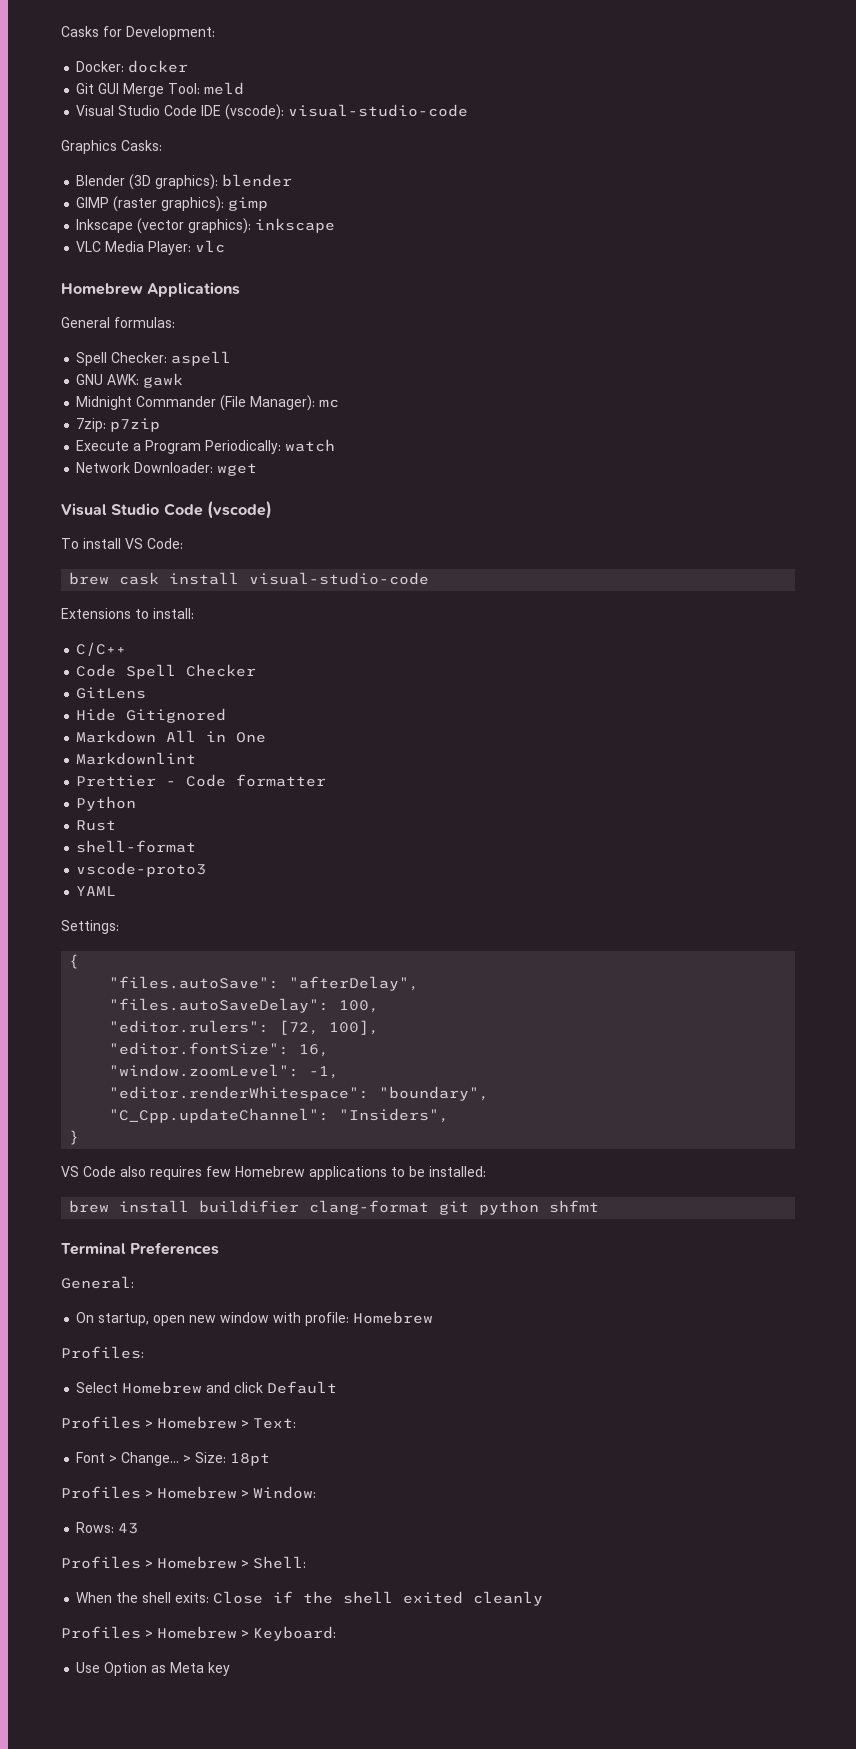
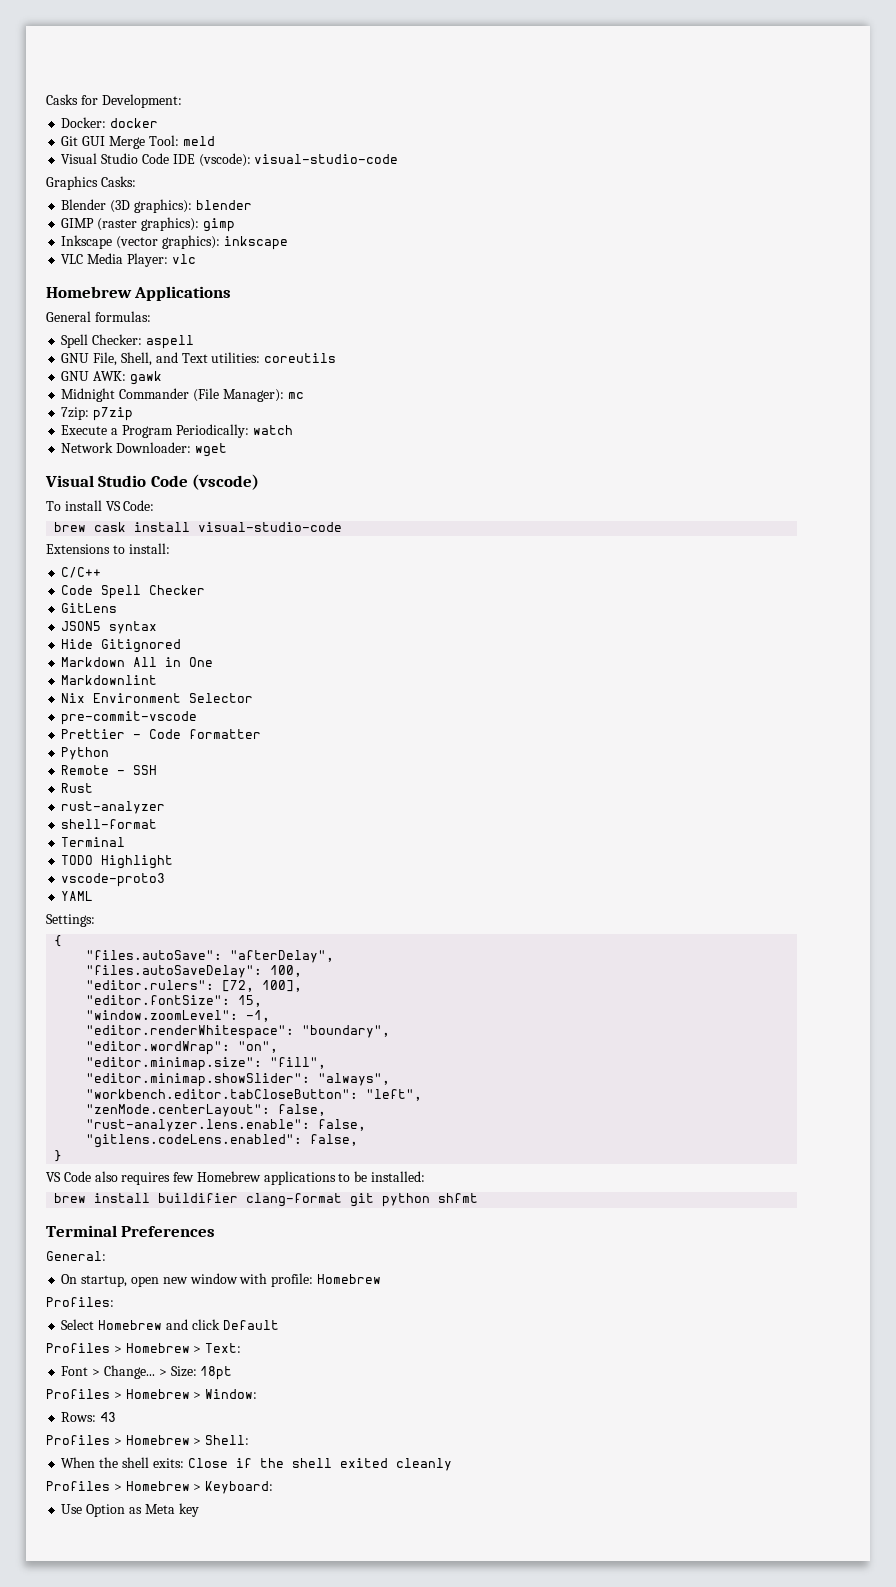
+ GNU File, Shell, and Text utilities: coreutils
+ JSON5 syntax
+ Nix Environment Selector
+ pre-commit-vscode
+ Remote - SSH
+ rust-analyzer
  shell-format
+ Terminal
+ TODO Highlight
- "editor.fontSize": 16,
+ "editor.fontSize": 15,
- "C_Cpp.updateChannel": "Insiders",
+ "editor.wordWrap": "on",
+ "editor.minimap.size": "fill",
+ "editor.minimap.showSlider": "always",
+ "workbench.editor.tabCloseButton": "left",
+ "zenMode.centerLayout": false,
+ "rust-analyzer.lens.enable": false,
+ "gitlens.codeLens.enabled": false,

